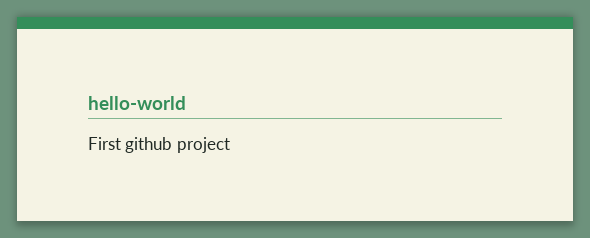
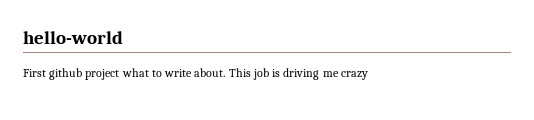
- First github project
+ First github project what to write about. This job is driving me crazy

